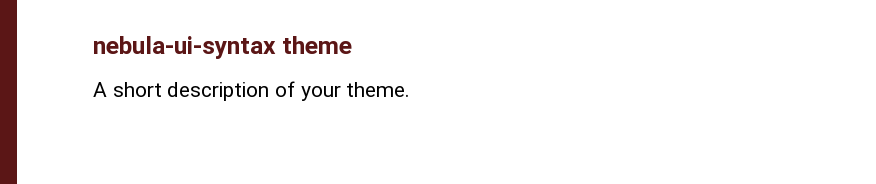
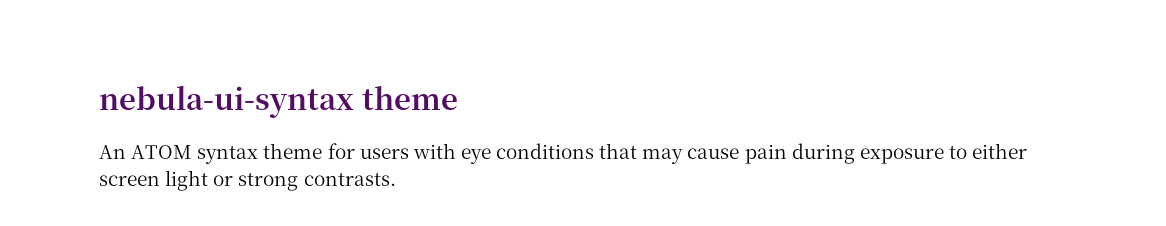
- A short description of your theme.
+ An ATOM syntax theme for users with eye conditions that may cause pain during exposure to either screen light or strong contrasts.

